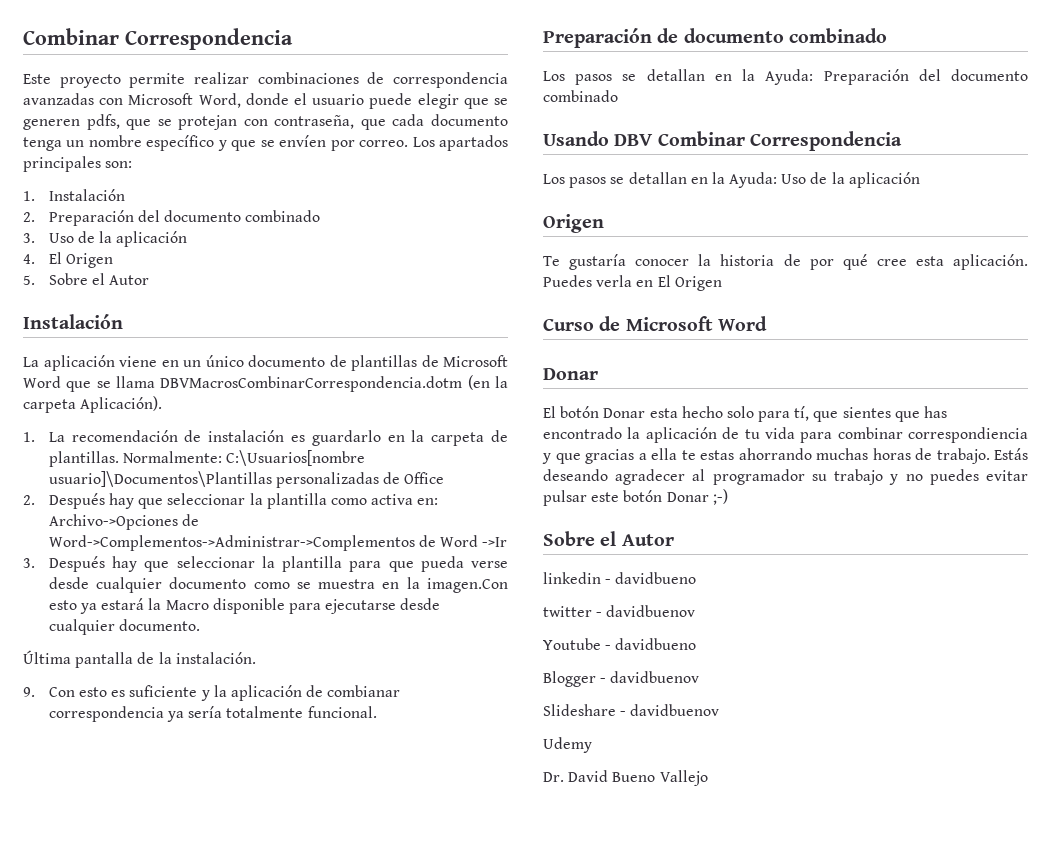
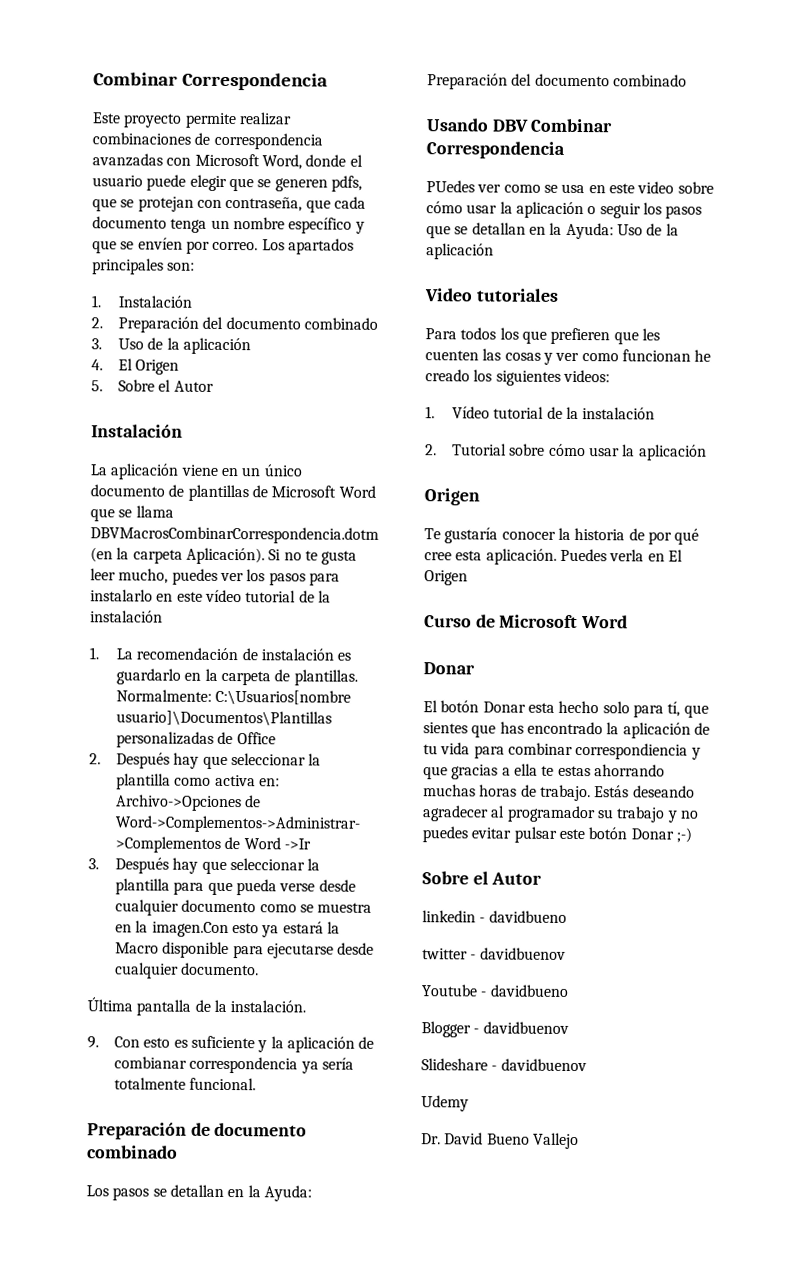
+ Si no te gusta leer mucho, puedes ver los pasos para instalarlo en este vídeo tutorial de la instalación
- Los pasos se detallan en la Ayuda: Uso de la aplicación
+ PUedes ver como se usa en este video sobre cómo usar la aplicación o seguir los pasos que se detallan en la Ayuda: Uso de la aplicación
+ Video tutoriales
+ Para todos los que prefieren que les cuenten las cosas y ver como funcionan he creado los siguientes videos:
+ 1. Vídeo tutorial de la instalación
+ 2. Tutorial sobre cómo usar la aplicación

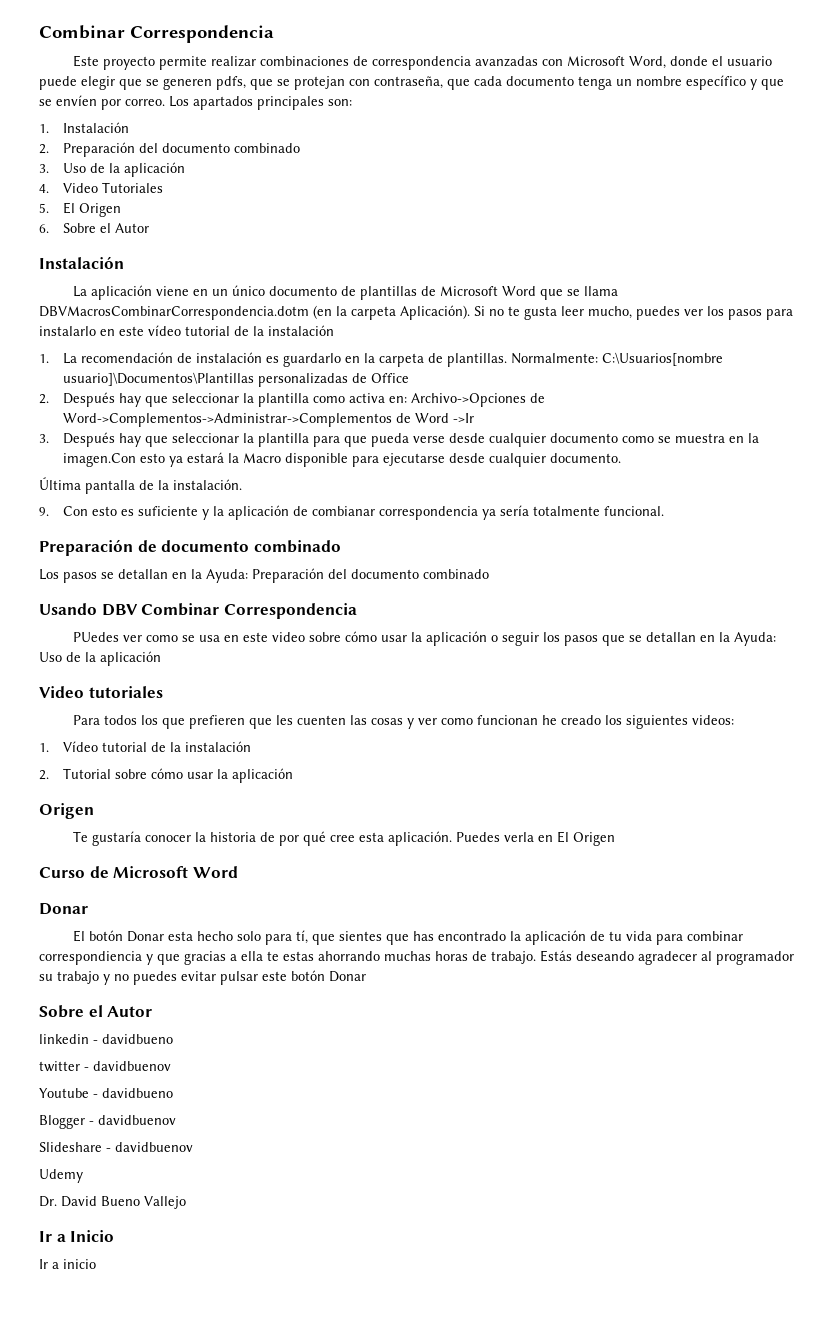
- 4. El Origen
- 5. Sobre el Autor
+ 4. Video Tutoriales
+ 5. El Origen
+ 6. Sobre el Autor
- Estás deseando agradecer al programador su trabajo y no puedes evitar pulsar este botón Donar ;-)
+ Estás deseando agradecer al programador su trabajo y no puedes evitar pulsar este botón Donar
+ Ir a Inicio
+ Ir a inicio

